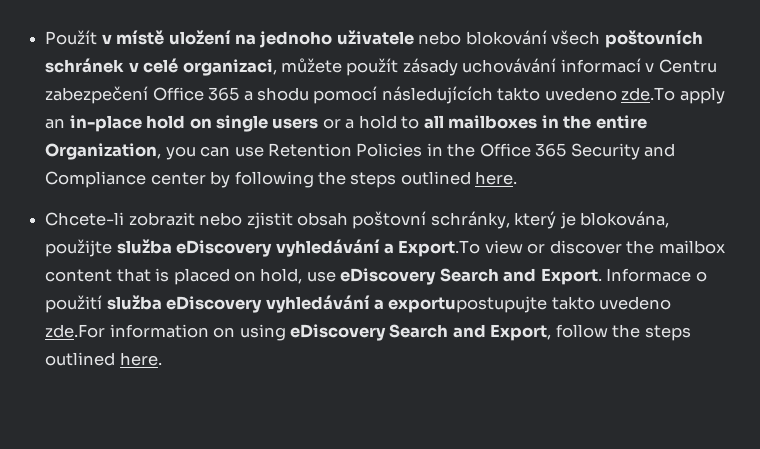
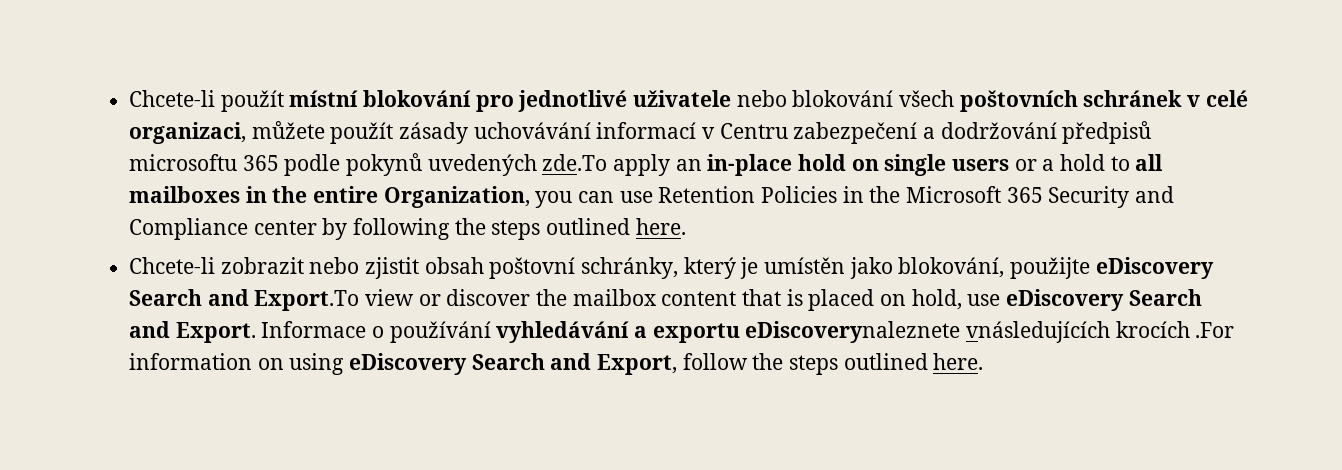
- Použít v místě uložení na jednoho uživatele nebo blokování všech poštovních schránek v celé organizaci, můžete použít zásady uchovávání informací v Centru zabezpečení Office 365 a shodu pomocí následujících takto uvedeno zde.To apply an in-place hold on single users or a hold to all mailboxes in the entire Organization, you can use Retention Policies in the Office 365 Security and Compliance center by following the steps outlined here.
+ Chcete-li použít místní blokování pro jednotlivé uživatele nebo blokování všech poštovních schránek v celé organizaci, můžete použít zásady uchovávání informací v Centru zabezpečení a dodržování předpisů microsoftu 365 podle pokynů uvedených zde.To apply an in-place hold on single users or a hold to all mailboxes in the entire Organization, you can use Retention Policies in the Microsoft 365 Security and Compliance center by following the steps outlined here.
- Chcete-li zobrazit nebo zjistit obsah poštovní schránky, který je blokována, použijte služba eDiscovery vyhledávání a Export.To view or discover the mailbox content that is placed on hold, use eDiscovery Search and Export.
+ Chcete-li zobrazit nebo zjistit obsah poštovní schránky, který je umístěn jako blokování, použijte eDiscovery Search and Export.To view or discover the mailbox content that is placed on hold, use eDiscovery Search and Export.
- Informace o použití služba eDiscovery vyhledávání a exportupostupujte takto uvedeno zde.For information on using eDiscovery Search and Export, follow the steps outlined here.
+ Informace o používání vyhledávání a exportu eDiscoverynaleznete vnásledujících krocích .For information on using eDiscovery Search and Export, follow the steps outlined here.

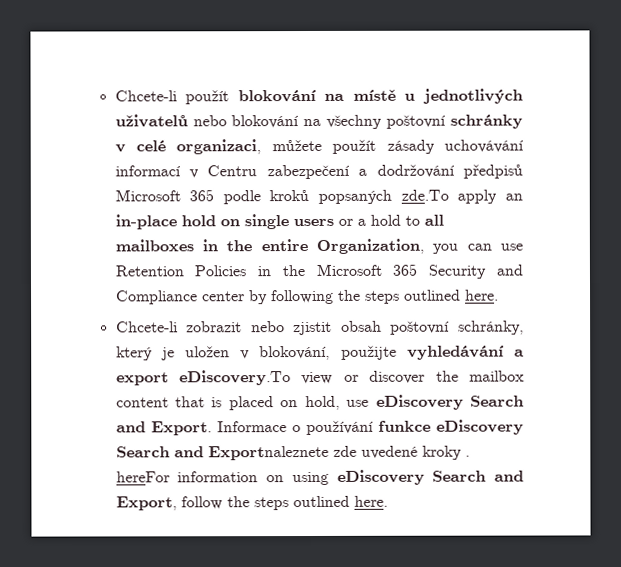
- Chcete-li použít místní blokování pro jednotlivé uživatele nebo blokování všech poštovních schránek v celé organizaci, můžete použít zásady uchovávání informací v Centru zabezpečení a dodržování předpisů microsoftu 365 podle pokynů uvedených zde.To apply an in-place hold on single users or a hold to all mailboxes in the entire Organization, you can use Retention Policies in the Microsoft 365 Security and Compliance center by following the steps outlined here.
+ Chcete-li použít blokování na místě u jednotlivých uživatelů nebo blokování na všechny poštovní schránky v celé organizaci, můžete použít zásady uchovávání informací v Centru zabezpečení a dodržování předpisů Microsoft 365 podle kroků popsaných zde.To apply an in-place hold on single users or a hold to all mailboxes in the entire Organization, you can use Retention Policies in the Microsoft 365 Security and Compliance center by following the steps outlined here.
- Chcete-li zobrazit nebo zjistit obsah poštovní schránky, který je umístěn jako blokování, použijte eDiscovery Search and Export.To view or discover the mailbox content that is placed on hold, use eDiscovery Search and Export.
+ Chcete-li zobrazit nebo zjistit obsah poštovní schránky, který je uložen v blokování, použijte vyhledávání a export eDiscovery.To view or discover the mailbox content that is placed on hold, use eDiscovery Search and Export.
- Informace o používání vyhledávání a exportu eDiscoverynaleznete vnásledujících krocích .For information on using eDiscovery Search and Export, follow the steps outlined here.
+ Informace o používání funkce eDiscovery Search and Exportnaleznete zde uvedené kroky . hereFor information on using eDiscovery Search and Export, follow the steps outlined here.

